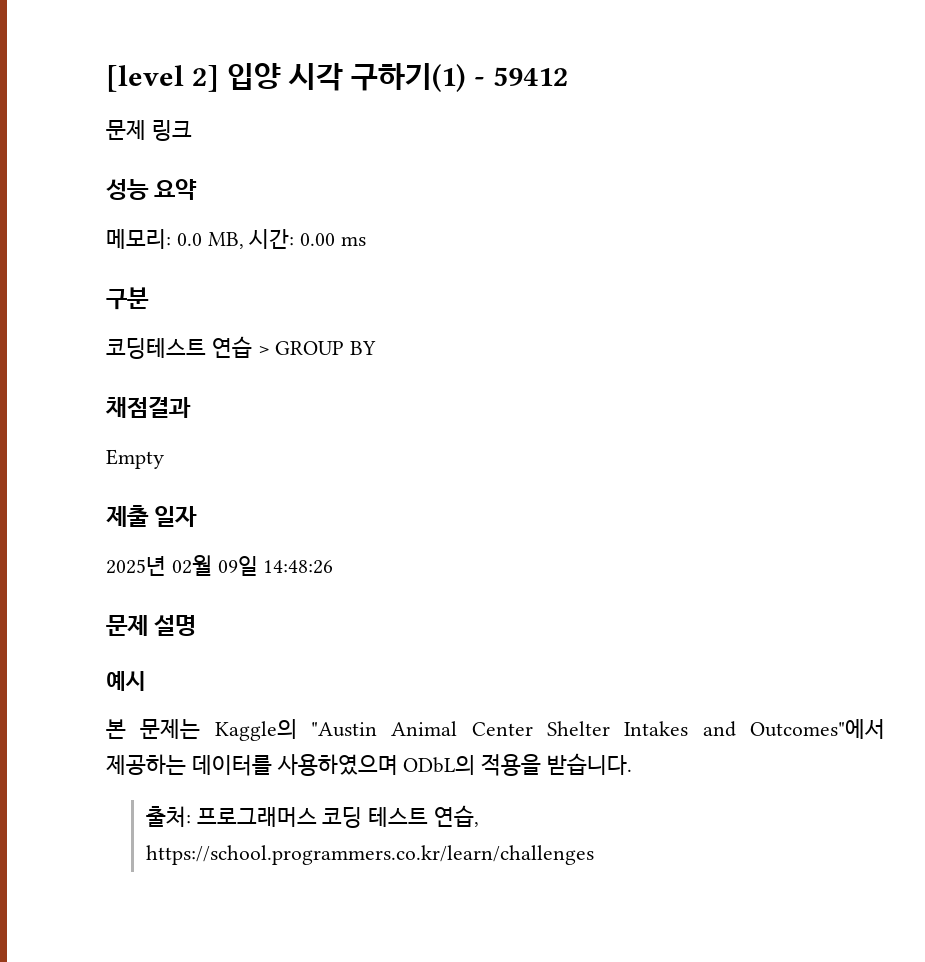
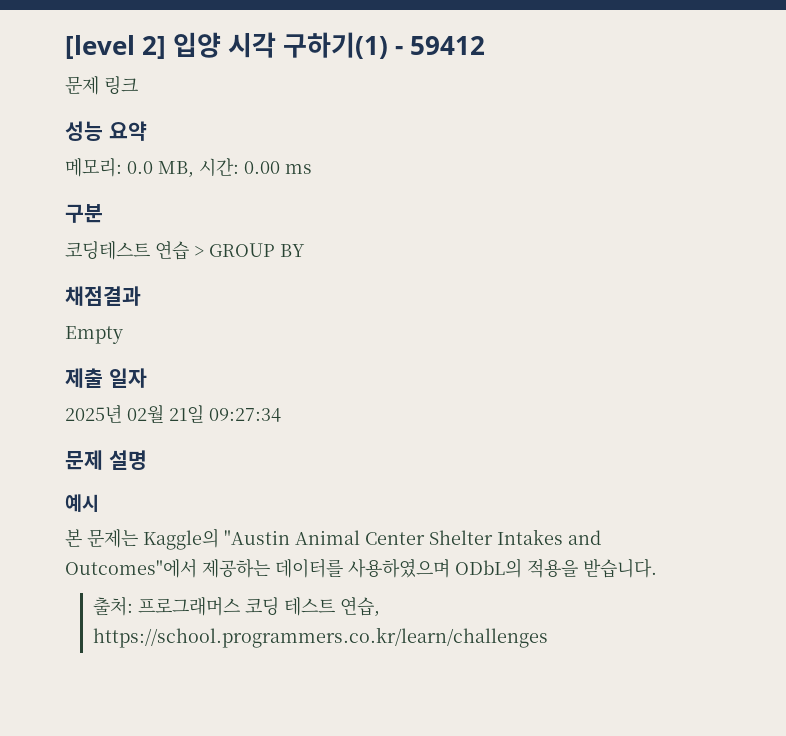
- 2025년 02월 09일 14:48:26
+ 2025년 02월 21일 09:27:34

